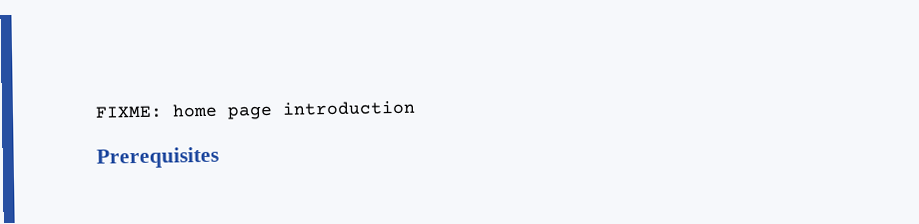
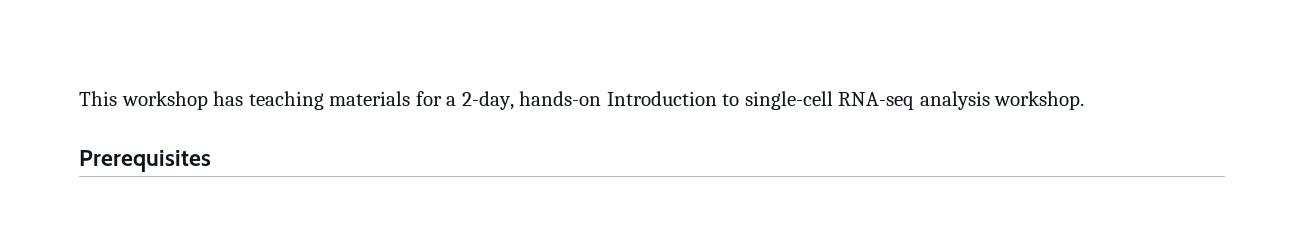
- FIXME: home page introduction
+ This workshop has teaching materials for a 2-day, hands-on Introduction to single-cell RNA-seq analysis workshop.

